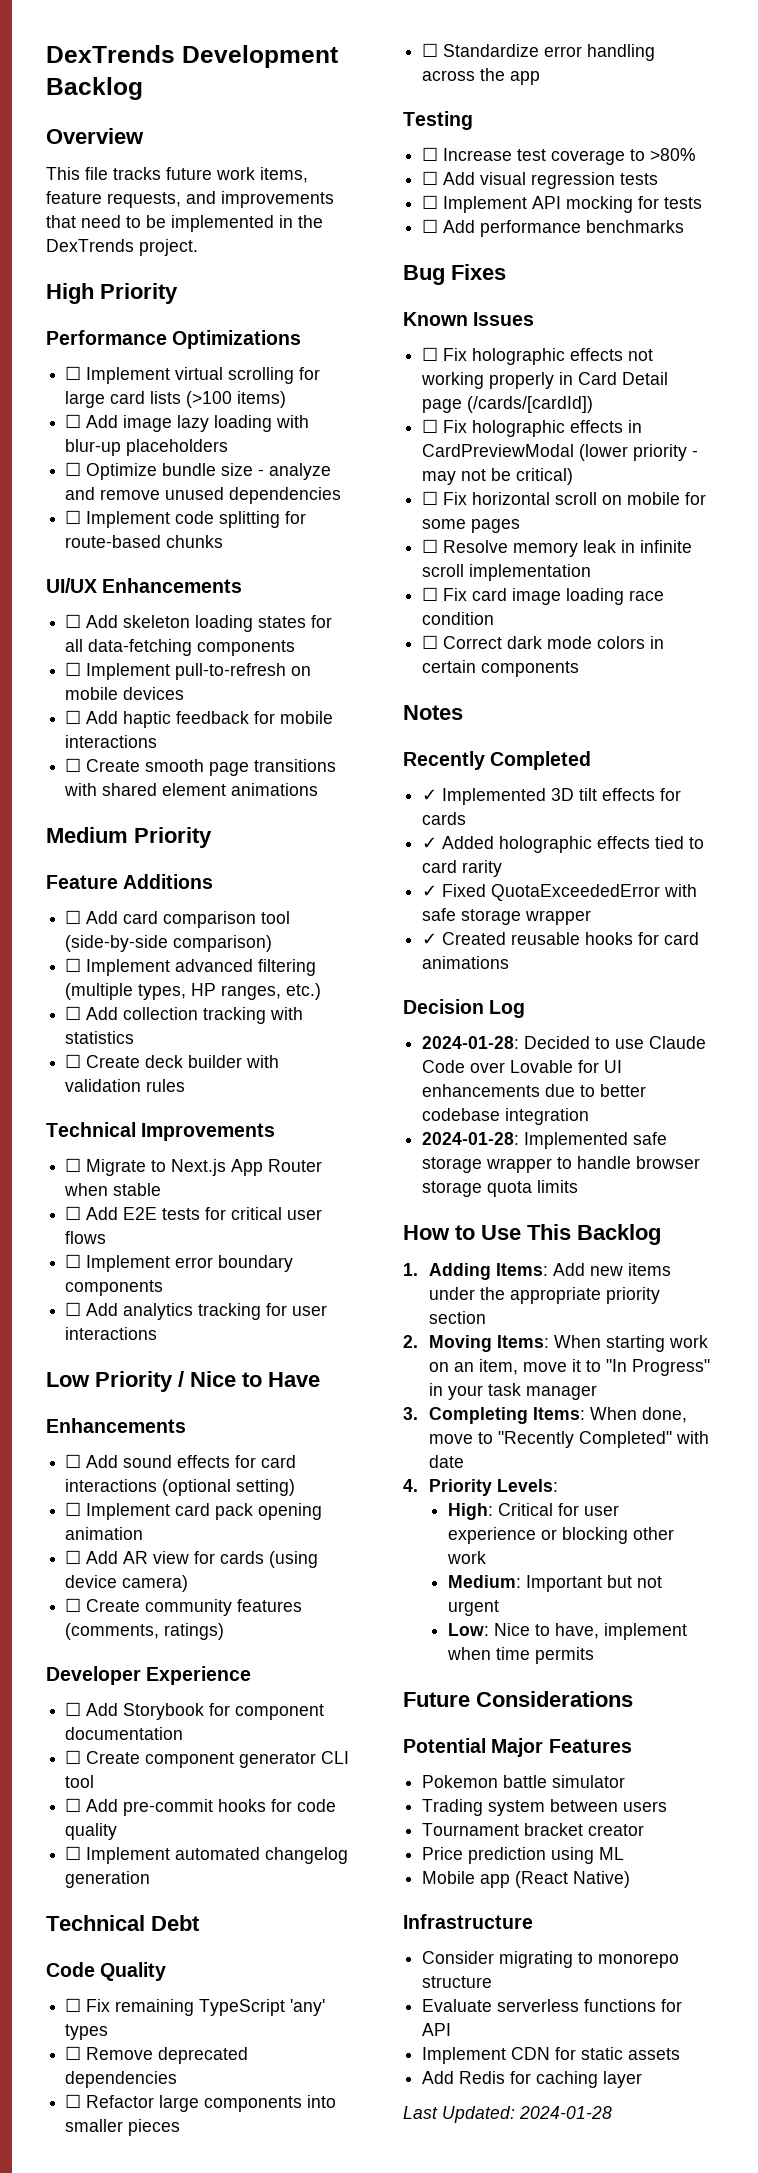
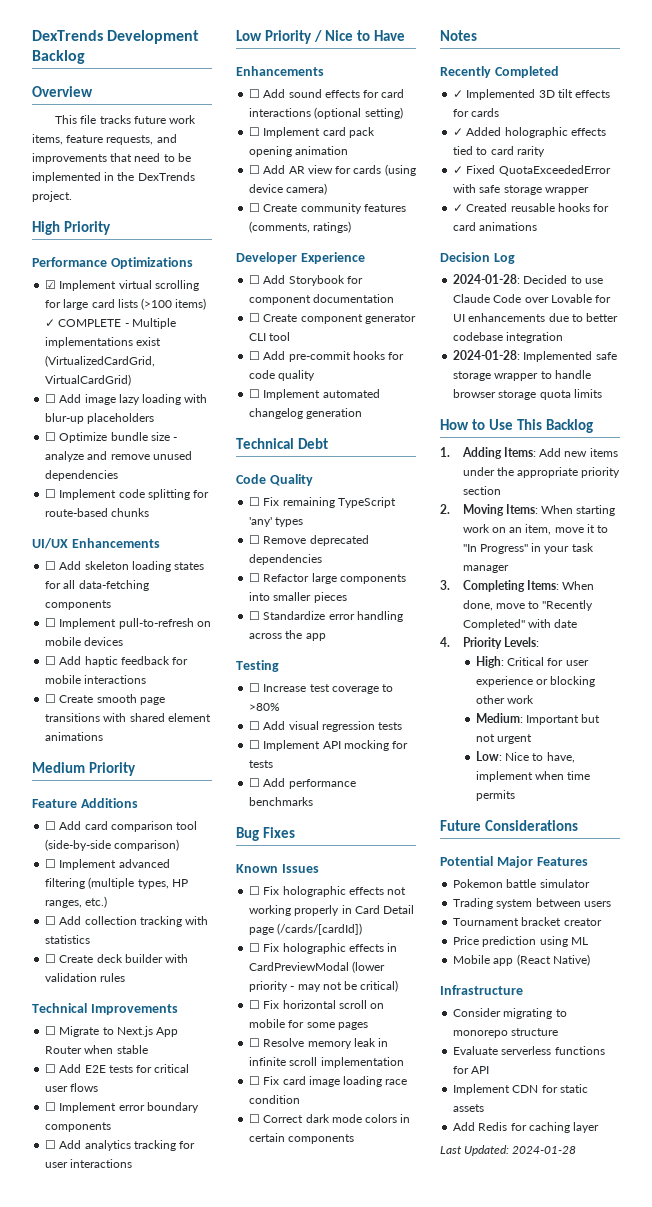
- ☐ Implement virtual scrolling for large card lists (>100 items)
+ ☑ Implement virtual scrolling for large card lists (>100 items) ✓ COMPLETE - Multiple implementations exist (VirtualizedCardGrid, VirtualCardGrid)

